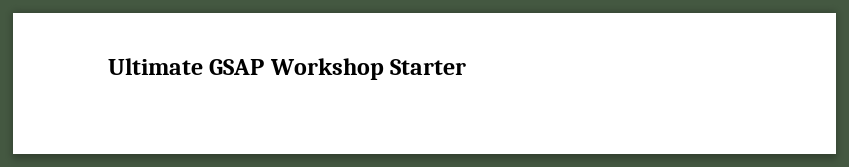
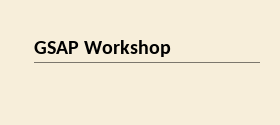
- Ultimate GSAP Workshop Starter
+ GSAP Workshop

